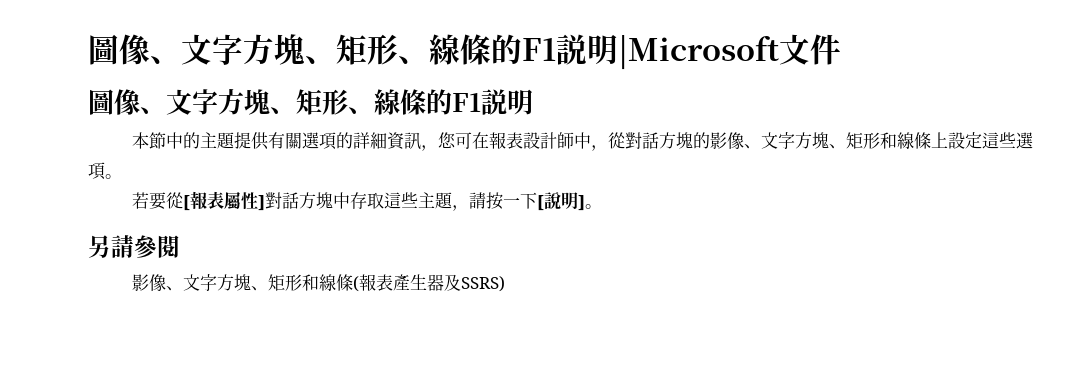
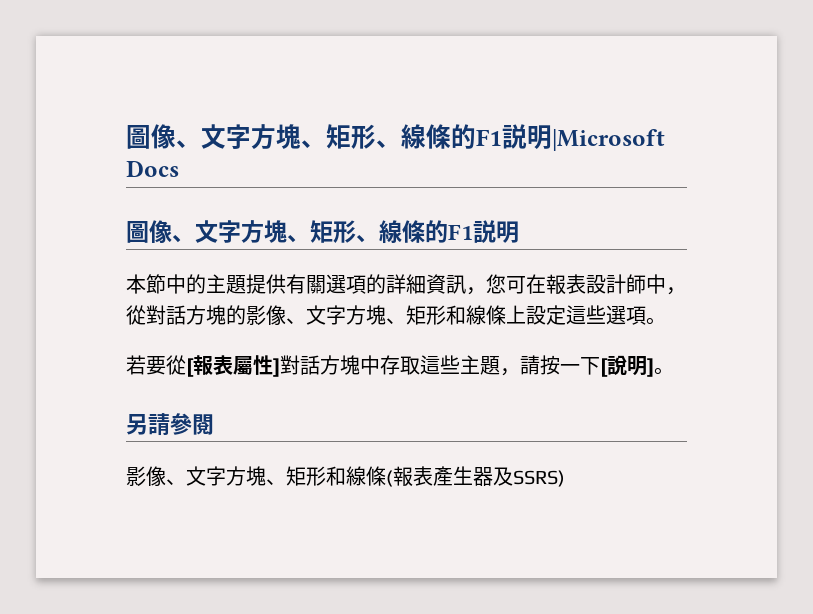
- 圖像、文字方塊、矩形、線條的F1説明|Microsoft文件
+ 圖像、文字方塊、矩形、線條的F1説明|Microsoft Docs

